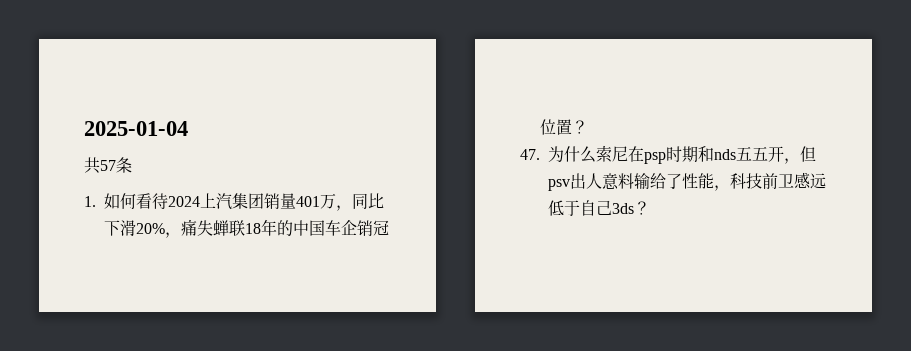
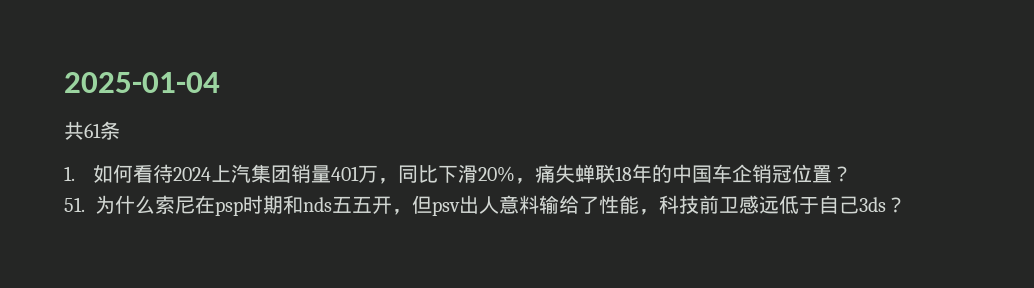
- 共57条
+ 共61条
- 47.为什么索尼在psp时期和nds五五开，但psv出人意料输给了性能，科技前卫感远低于自己3ds？
+ 51.为什么索尼在psp时期和nds五五开，但psv出人意料输给了性能，科技前卫感远低于自己3ds？

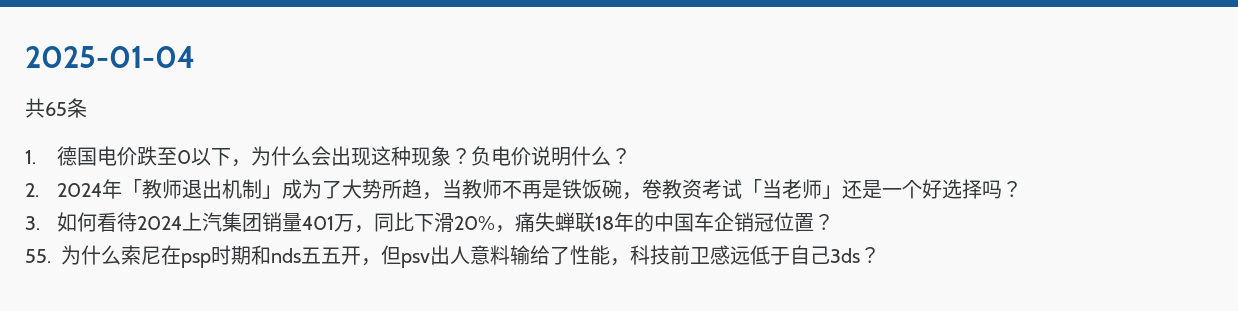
- 共61条
+ 共65条
- 1.如何看待2024上汽集团销量401万，同比下滑20%，痛失蝉联18年的中国车企销冠位置？
+ 1.德国电价跌至0以下，为什么会出现这种现象？负电价说明什么？
+ 2. 2024年「教师退出机制」成为了大势所趋，当教师不再是铁饭碗，卷教资考试「当老师」还是一个好选择吗？
+ 3.如何看待2024上汽集团销量401万，同比下滑20%，痛失蝉联18年的中国车企销冠位置？
- 51.为什么索尼在psp时期和nds五五开，但psv出人意料输给了性能，科技前卫感远低于自己3ds？
+ 55.为什么索尼在psp时期和nds五五开，但psv出人意料输给了性能，科技前卫感远低于自己3ds？

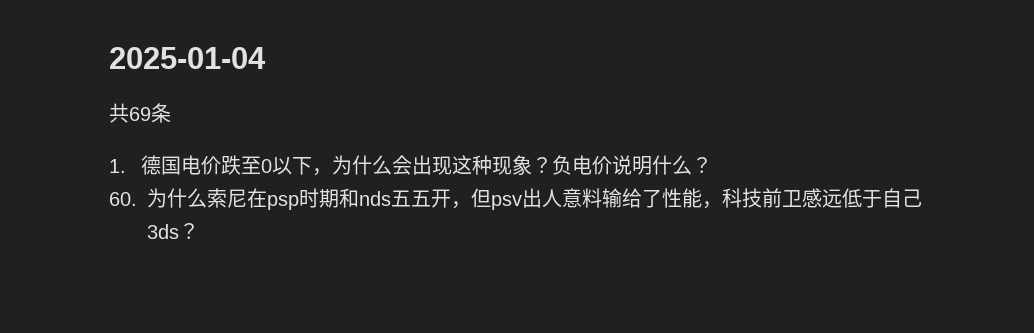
- 共65条
+ 共69条
- 2. 2024年「教师退出机制」成为了大势所趋，当教师不再是铁饭碗，卷教资考试「当老师」还是一个好选择吗？
- 3.如何看待2024上汽集团销量401万，同比下滑20%，痛失蝉联18年的中国车企销冠位置？
- 55.为什么索尼在psp时期和nds五五开，但psv出人意料输给了性能，科技前卫感远低于自己3ds？
+ 60.为什么索尼在psp时期和nds五五开，但psv出人意料输给了性能，科技前卫感远低于自己3ds？

